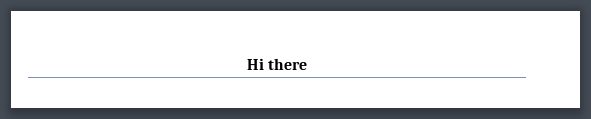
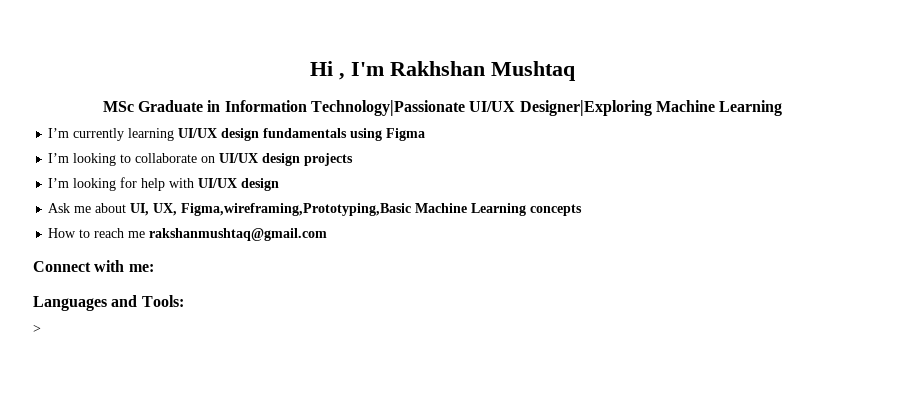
- Hi there
+ Hi , I'm Rakhshan Mushtaq
+ MSc Graduate in Information Technology|Passionate UI/UX Designer|Exploring Machine Learning
+ I’m currently learning UI/UX design fundamentals using Figma
+ I’m looking to collaborate on UI/UX design projects
+ I’m looking for help with UI/UX design
+ Ask me about UI, UX, Figma,wireframing,Prototyping,Basic Machine Learning concepts
+ How to reach me rakshanmushtaq@gmail.com
+ Connect with me:
+ Languages and Tools:
+ >

